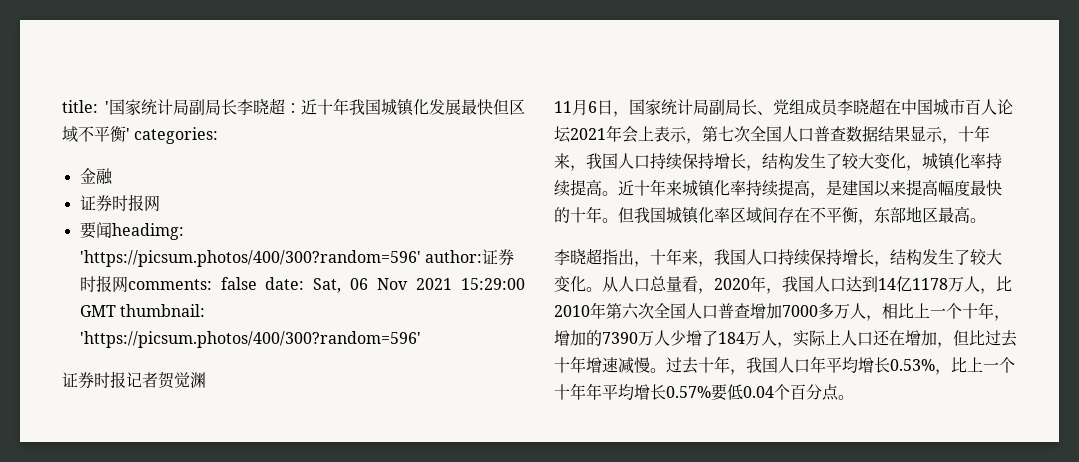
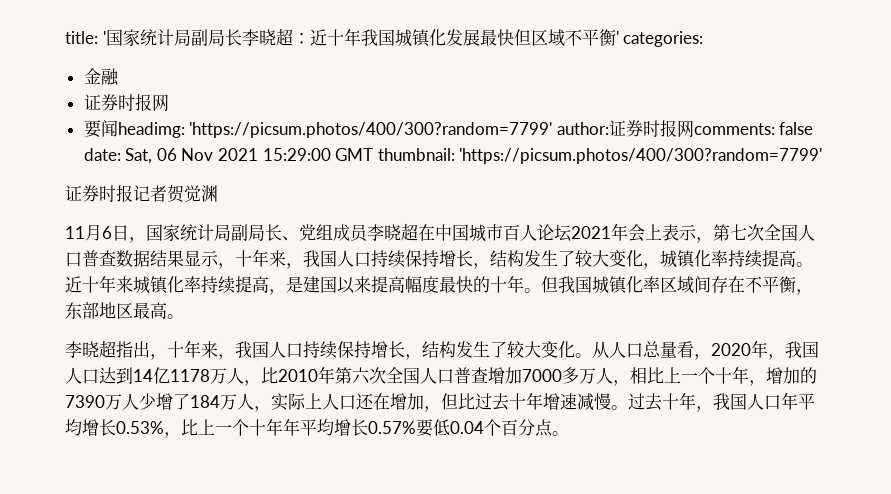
- 要闻headimg: 'https://picsum.photos/400/300?random=596' author:证券时报网comments: false date: Sat, 06 Nov 2021 15:29:00 GMT thumbnail: 'https://picsum.photos/400/300?random=596'
+ 要闻headimg: 'https://picsum.photos/400/300?random=7799' author:证券时报网comments: false date: Sat, 06 Nov 2021 15:29:00 GMT thumbnail: 'https://picsum.photos/400/300?random=7799'

